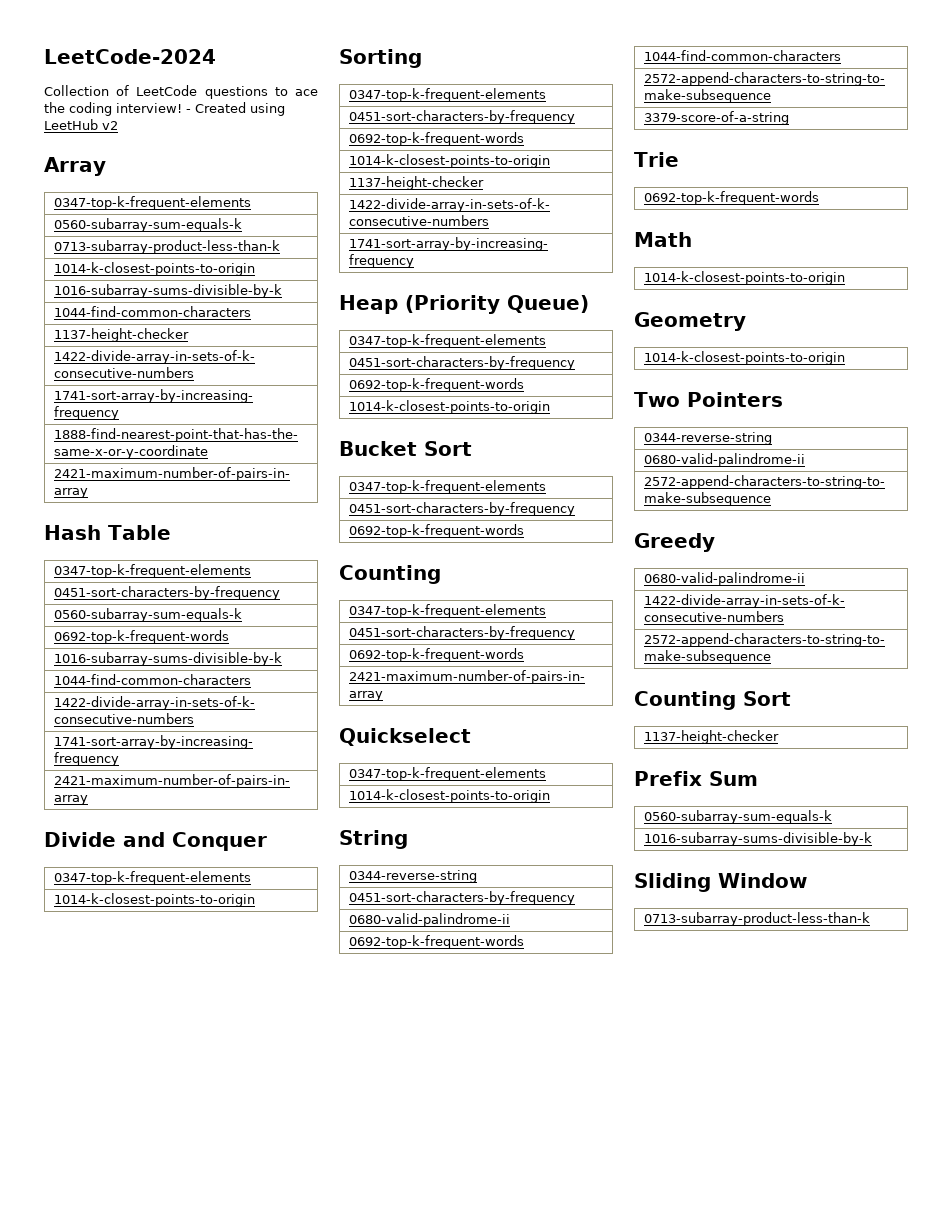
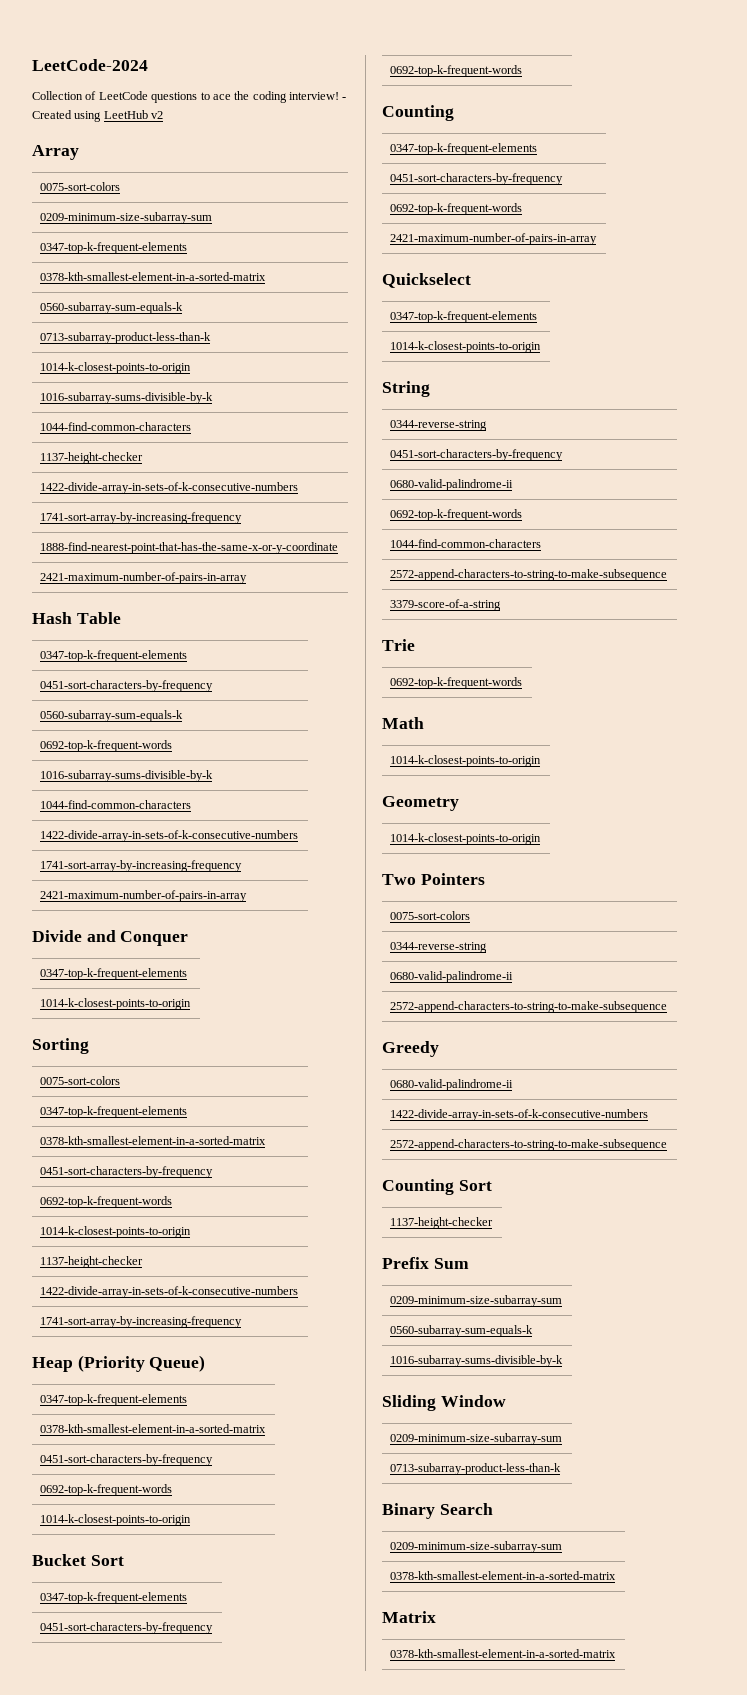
  Array
+ 0075-sort-colors
+ 0209-minimum-size-subarray-sum
  0347-top-k-frequent-elements
+ 0378-kth-smallest-element-in-a-sorted-matrix
  Sorting
+ 0075-sort-colors
  0347-top-k-frequent-elements
+ 0378-kth-smallest-element-in-a-sorted-matrix
  Heap (Priority Queue)
  0347-top-k-frequent-elements
+ 0378-kth-smallest-element-in-a-sorted-matrix
  Two Pointers
+ 0075-sort-colors
  Prefix Sum
+ 0209-minimum-size-subarray-sum
  Sliding Window
+ 0209-minimum-size-subarray-sum
  0713-subarray-product-less-than-k
+ Binary Search
+ 0209-minimum-size-subarray-sum
+ 0378-kth-smallest-element-in-a-sorted-matrix
+ Matrix
+ 0378-kth-smallest-element-in-a-sorted-matrix

